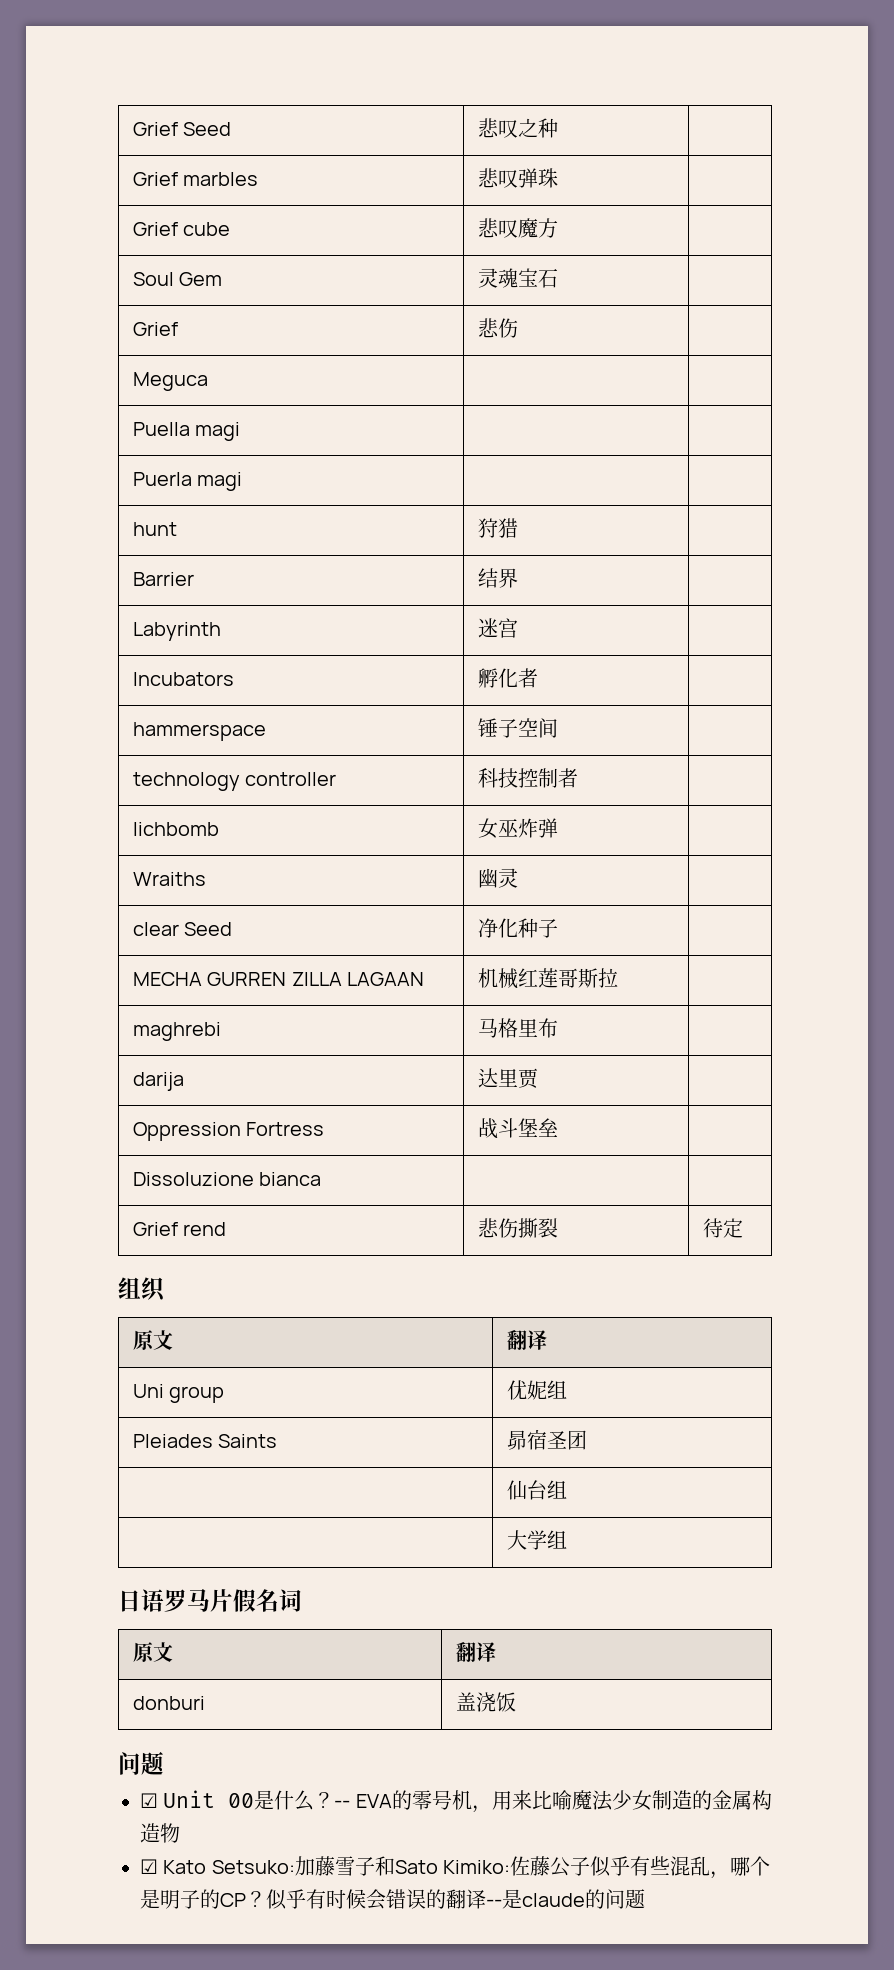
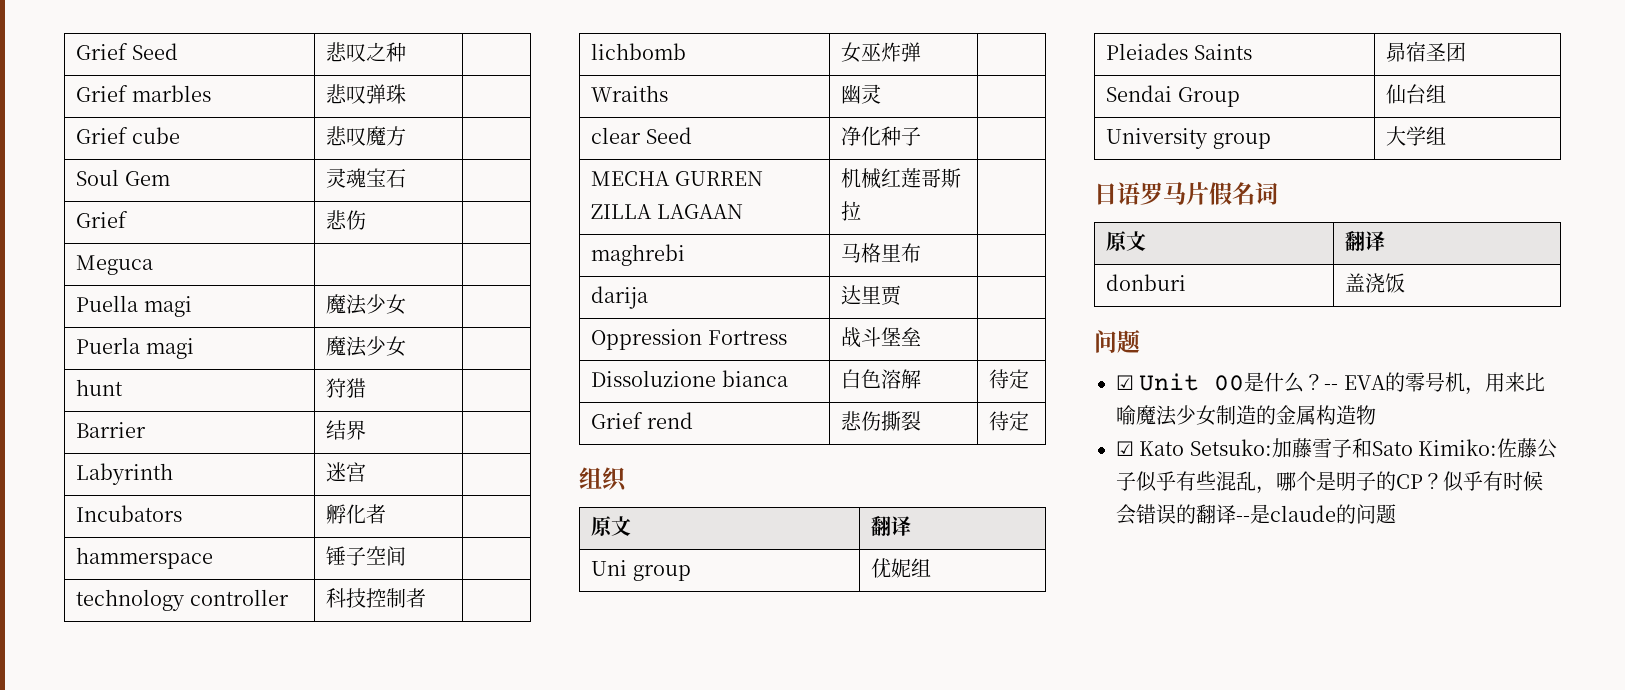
- Puella magi | |
+ Puella magi | 魔法少女 |
- Puerla magi | |
+ Puerla magi | 魔法少女 |
- Dissoluzione bianca | |
+ Dissoluzione bianca | 白色溶解 | 待定
- | 仙台组
+ Sendai Group | 仙台组
- | 大学组
+ University group | 大学组

